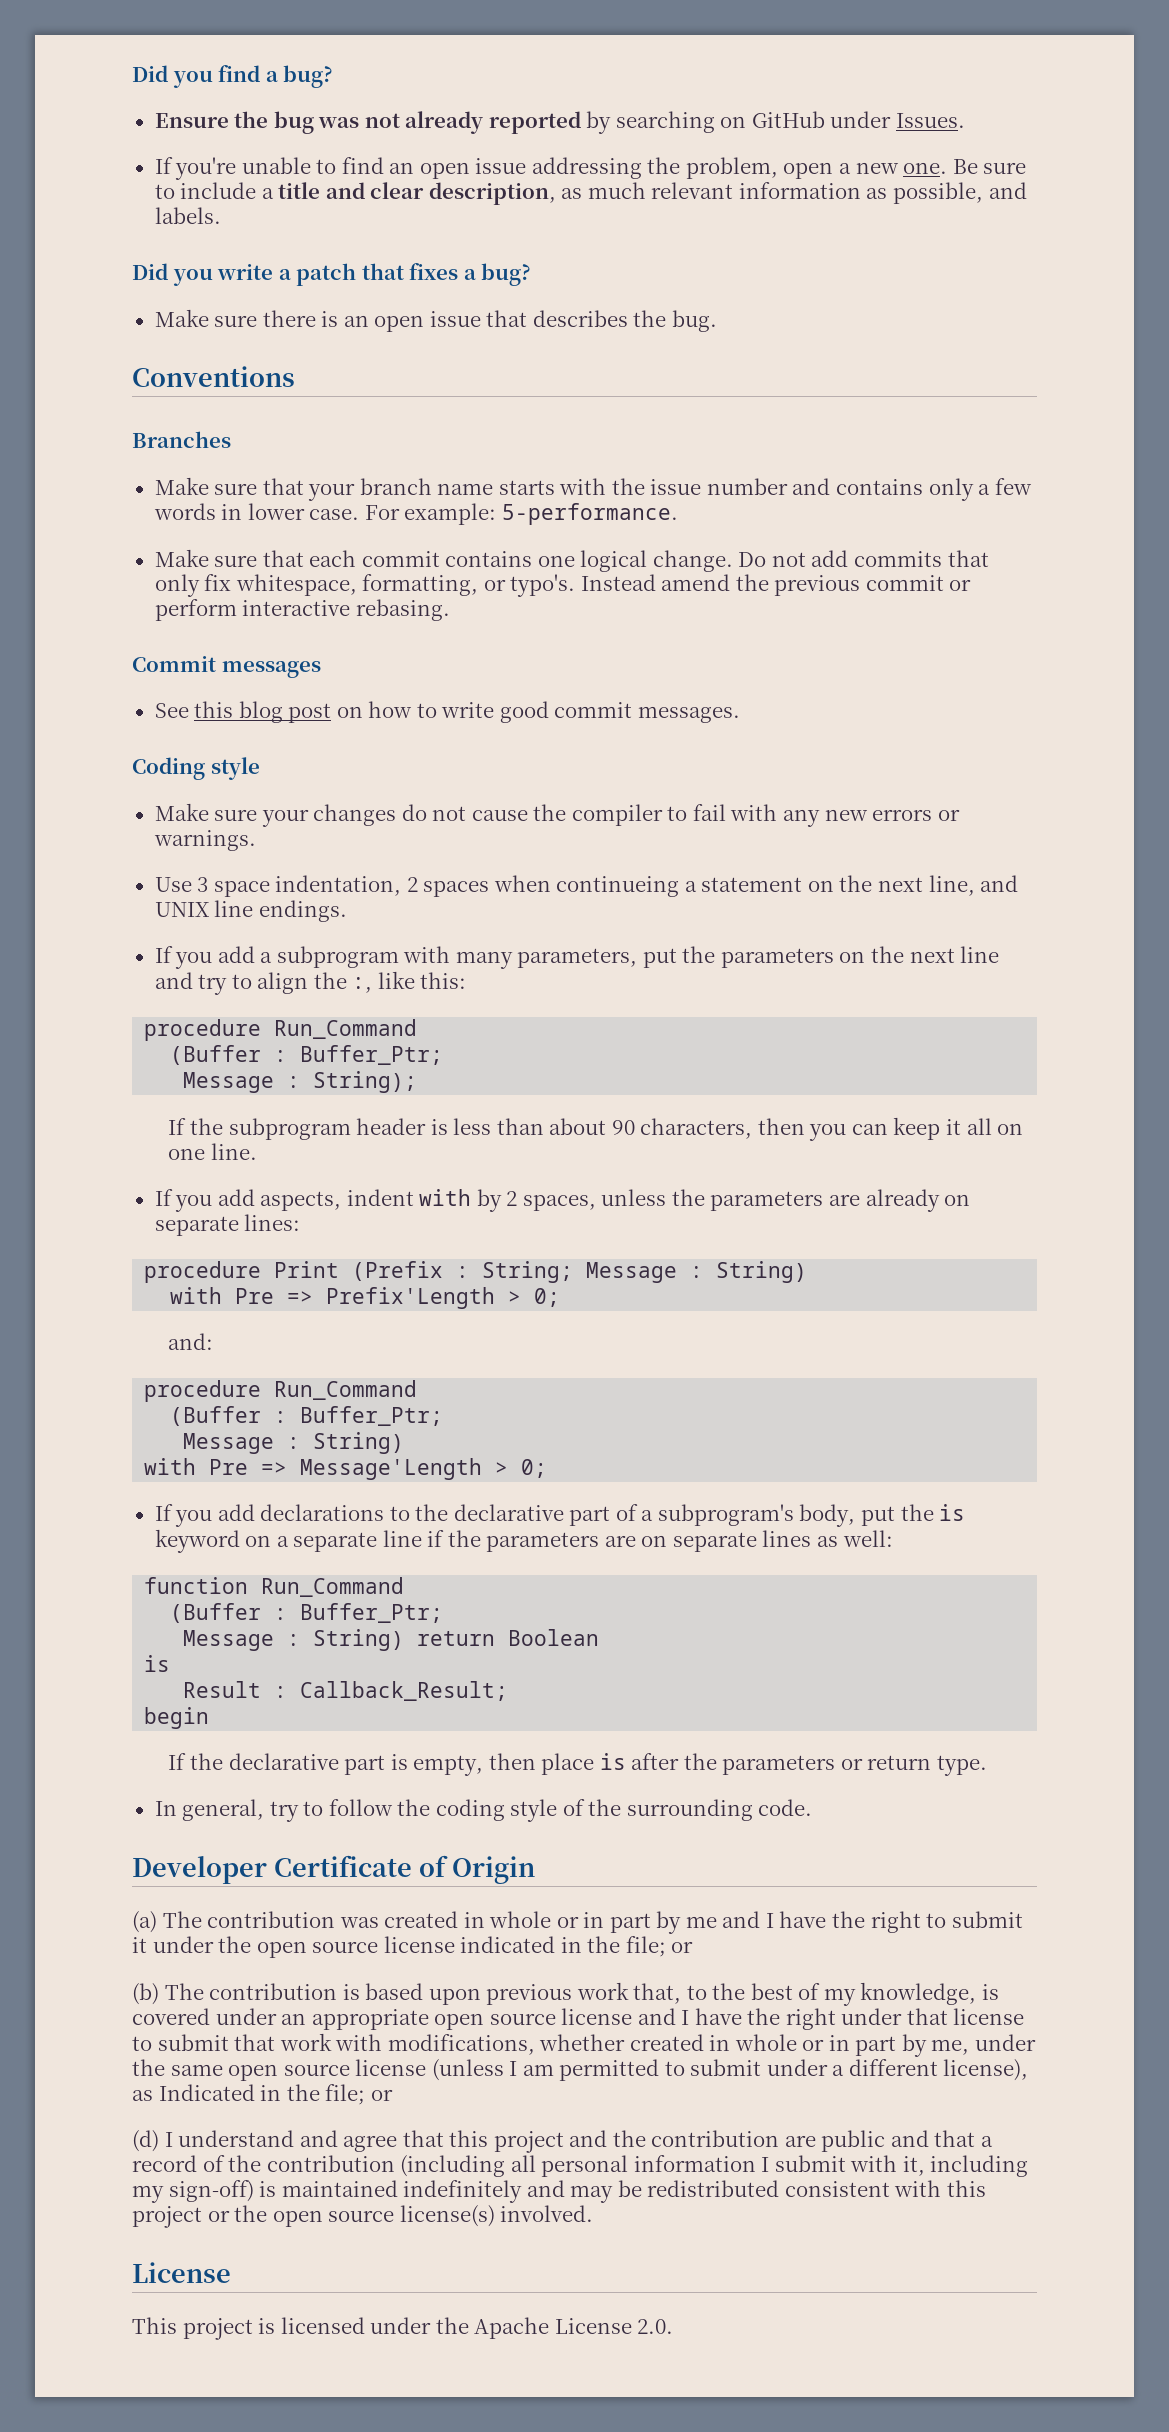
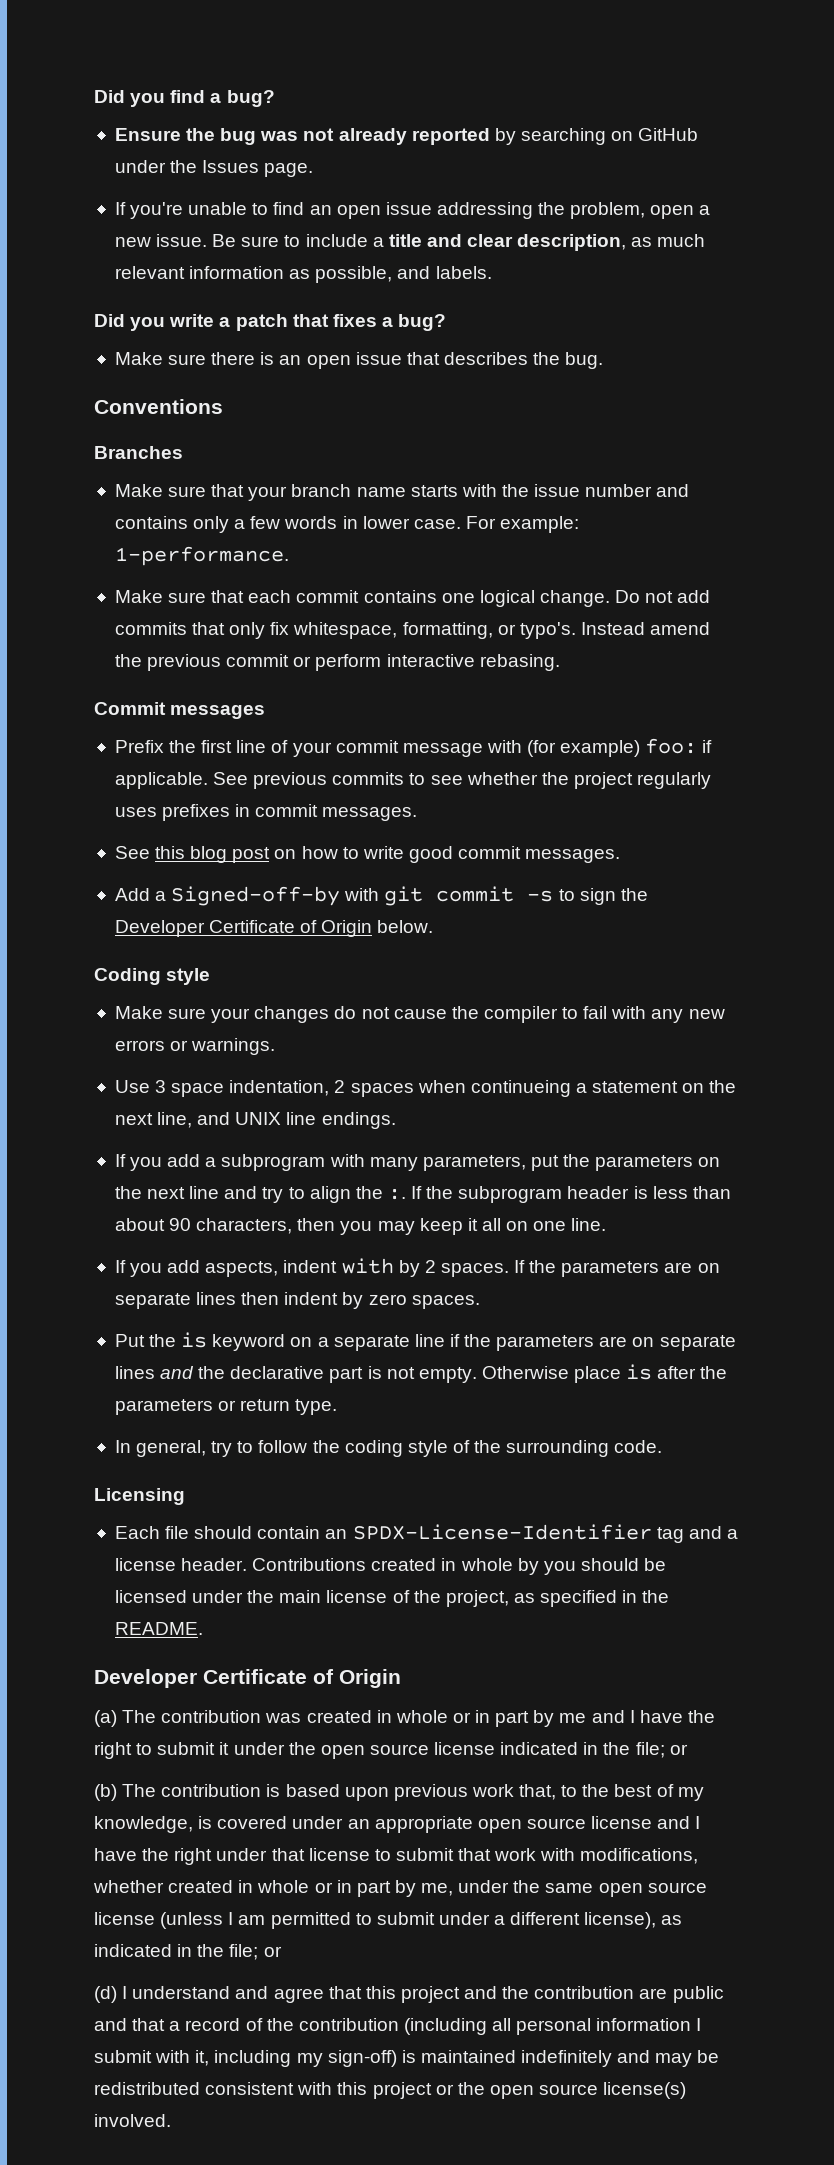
- Ensure the bug was not already reported by searching on GitHub under Issues.
+ Ensure the bug was not already reported by searching on GitHub under the Issues page.
- If you're unable to find an open issue addressing the problem, open a new one.
+ If you're unable to find an open issue addressing the problem, open a new issue.
- For example: 5-performance.
+ For example: 1-performance.
+ Prefix the first line of your commit message with (for example) foo: if applicable. See previous commits to see whether the project regularly uses prefixes in commit messages.
+ Add a Signed-off-by with git commit -s to sign the Developer Certificate of Origin below.
- If you add a subprogram with many parameters, put the parameters on the next line and try to align the :, like this:
- procedure Run_Command
- (Buffer : Buffer_Ptr;
- Message : String);
- If the subprogram header is less than about 90 characters, then you can keep it all on one line.
+ If you add a subprogram with many parameters, put the parameters on the next line and try to align the :. If the subprogram header is less than about 90 characters, then you may keep it all on one line.
- If you add aspects, indent with by 2 spaces, unless the parameters are already on separate lines:
- procedure Print (Prefix : String; Message : String)
- with Pre => Prefix'Length > 0;
- and:
- procedure Run_Command
- (Buffer : Buffer_Ptr;
- Message : String)
- with Pre => Message'Length > 0;
- If you add declarations to the declarative part of a subprogram's body, put the is keyword on a separate line if the parameters are on separate lines as well:
- function Run_Command
- (Buffer : Buffer_Ptr;
- Message : String) return Boolean
- is
- Result : Callback_Result;
- begin
- If the declarative part is empty, then place is after the parameters or return type.
+ If you add aspects, indent with by 2 spaces. If the parameters are on separate lines then indent by zero spaces.
+ Put the is keyword on a separate line if the parameters are on separate lines and the declarative part is not empty. Otherwise place is after the parameters or return type.
+ Licensing
+ Each file should contain an SPDX-License-Identifier tag and a license header. Contributions created in whole by you should be licensed under the main license of the project, as specified in the README.
- (b) The contribution is based upon previous work that, to the best of my knowledge, is covered under an appropriate open source license and I have the right under that license to submit that work with modifications, whether created in whole or in part by me, under the same open source license (unless I am permitted to submit under a different license), as Indicated in the file;
+ (b) The contribution is based upon previous work that, to the best of my knowledge, is covered under an appropriate open source license and I have the right under that license to submit that work with modifications, whether created in whole or in part by me, under the same open source license (unless I am permitted to submit under a different license), as indicated in the file;
  (d) I understand and agree that this project and the contribution are public and that a record of the contribution (including all personal information I submit with it, including my sign-off) is maintained indefinitely and may be redistributed consistent with this project or the open source license(s) involved.
- License
- This project is licensed under the Apache License 2.0.

